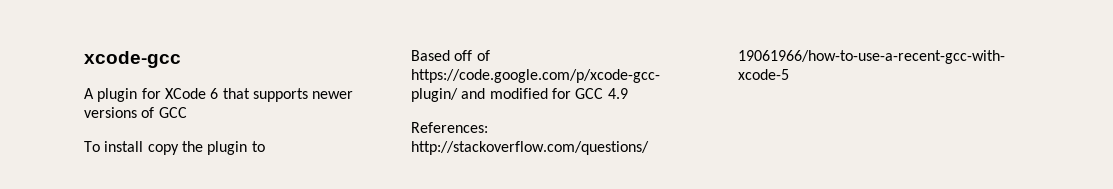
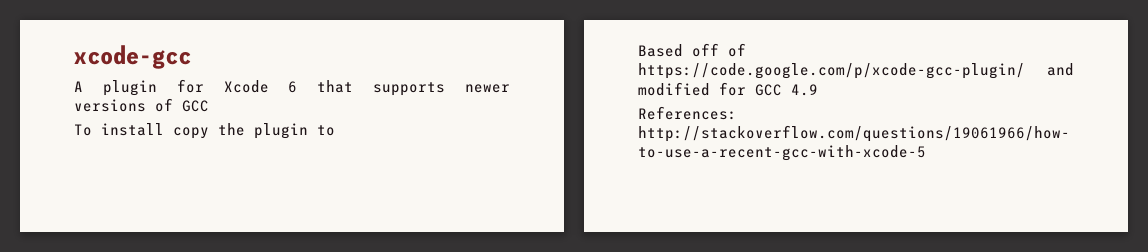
- A plugin for XCode 6 that supports newer versions of GCC
+ A plugin for Xcode 6 that supports newer versions of GCC

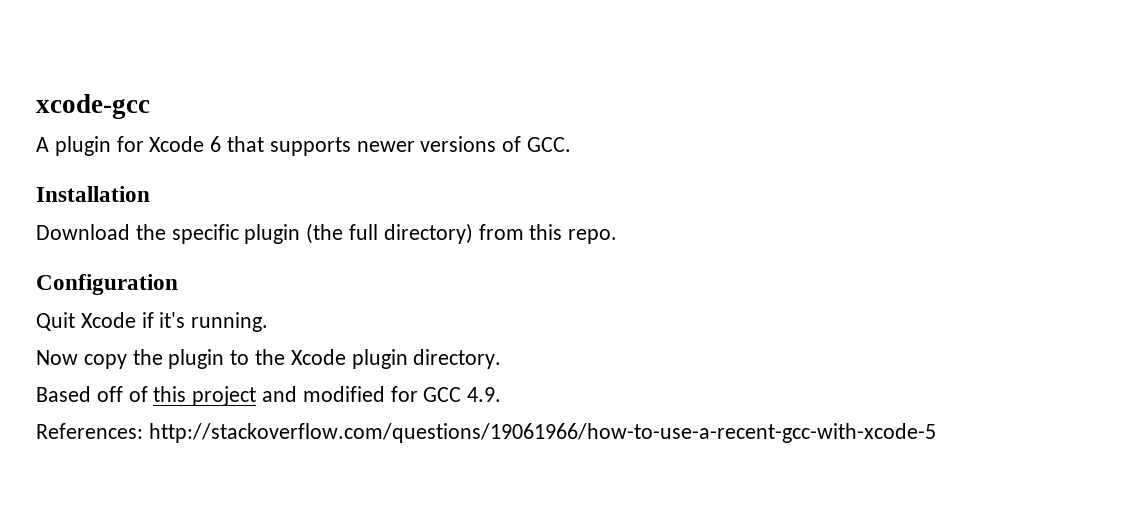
- A plugin for Xcode 6 that supports newer versions of GCC
- To install copy the plugin to
+ A plugin for Xcode 6 that supports newer versions of GCC.
+ Installation
+ Download the specific plugin (the full directory) from this repo.
+ Configuration
+ Quit Xcode if it's running.
+ Now copy the plugin to the Xcode plugin directory.
- Based off of https://code.google.com/p/xcode-gcc-plugin/ and modified for GCC 4.9
+ Based off of this project and modified for GCC 4.9.

